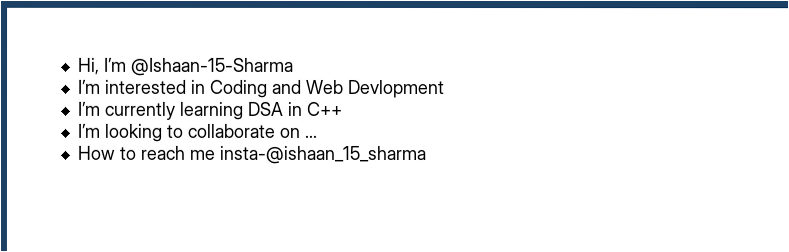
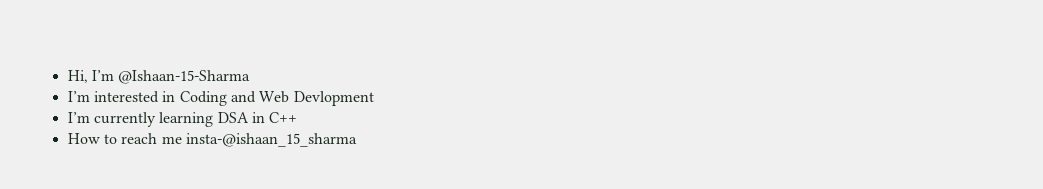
- I’m looking to collaborate on ...

